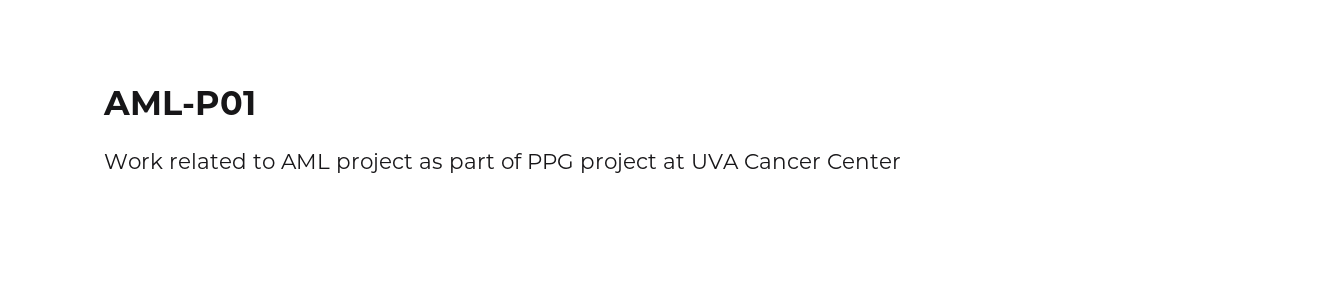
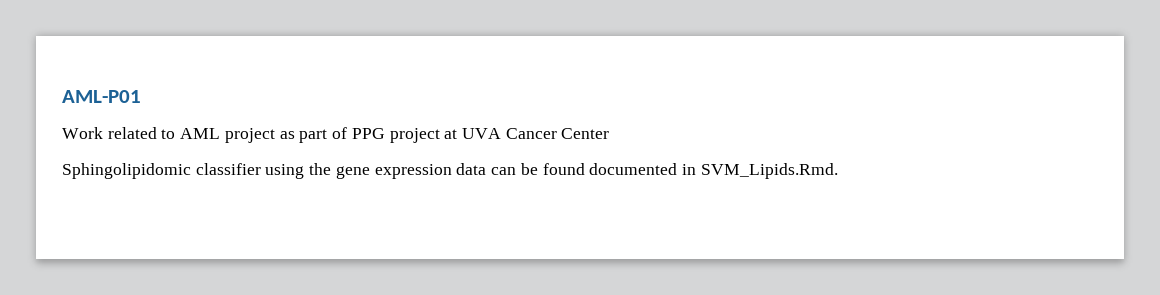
+ Sphingolipidomic classifier using the gene expression data can be found documented in SVM_Lipids.Rmd.

